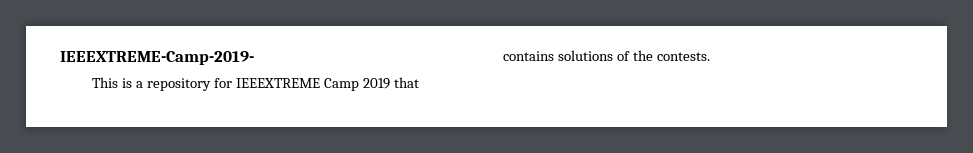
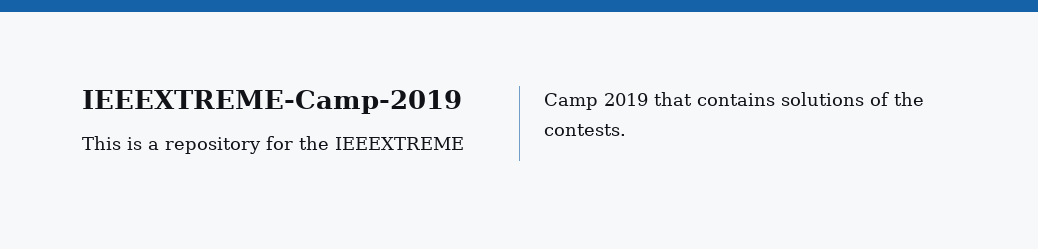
- IEEEXTREME-Camp-2019-
+ IEEEXTREME-Camp-2019
- This is a repository for IEEEXTREME Camp 2019 that contains solutions of the contests.
+ This is a repository for the IEEEXTREME Camp 2019 that contains solutions of the contests.

